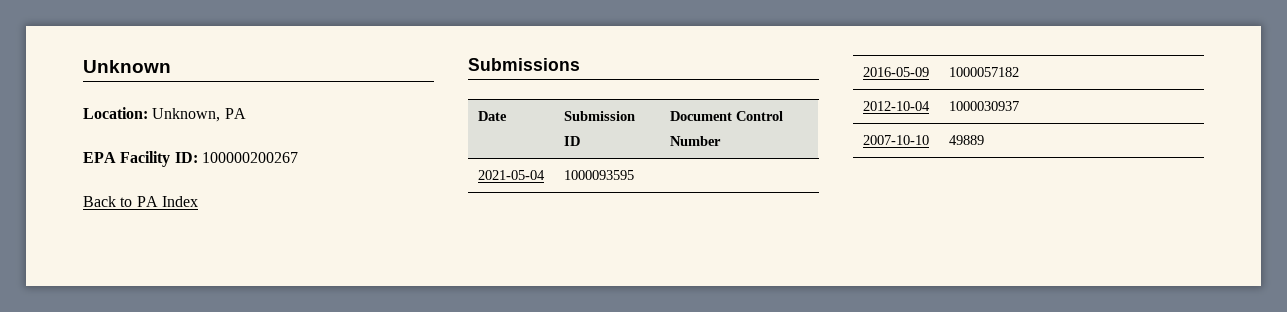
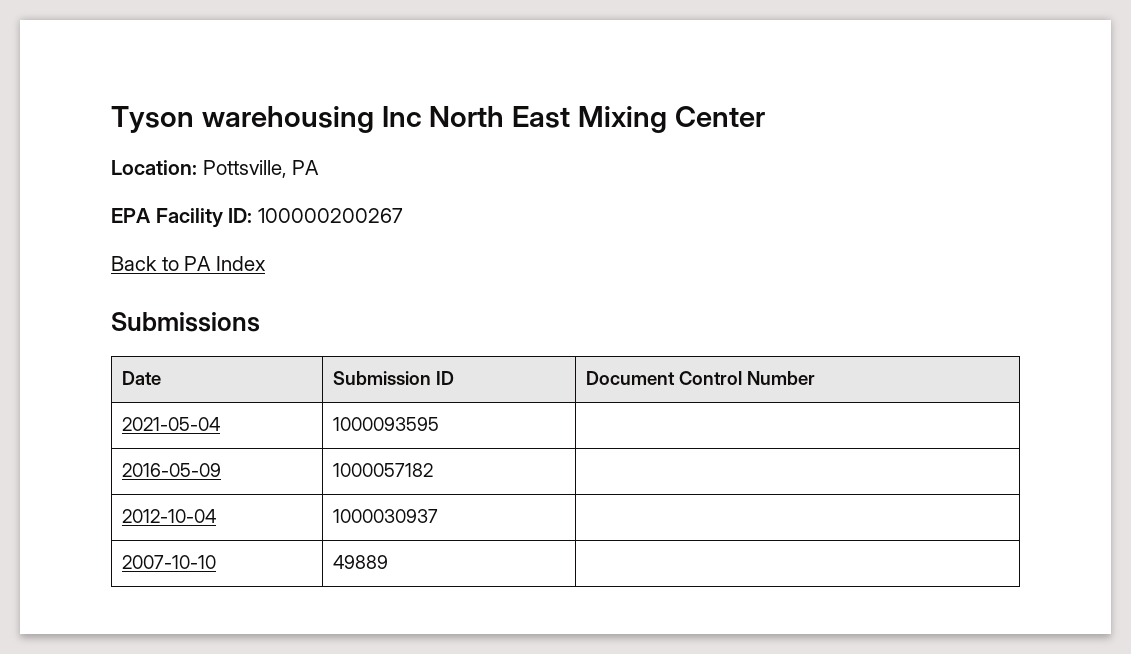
- Unknown
+ Tyson warehousing Inc North East Mixing Center
- Location: Unknown, PA
+ Location: Pottsville, PA

